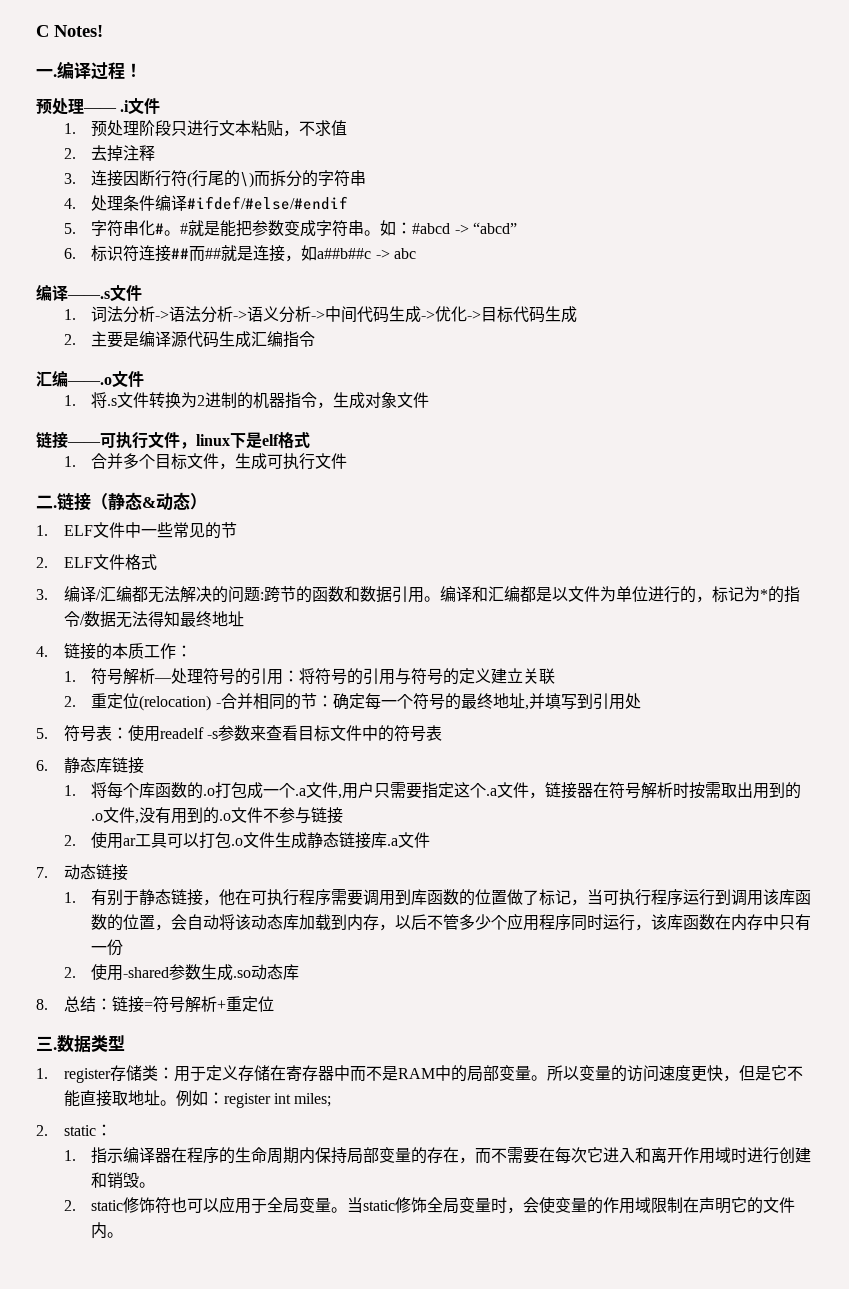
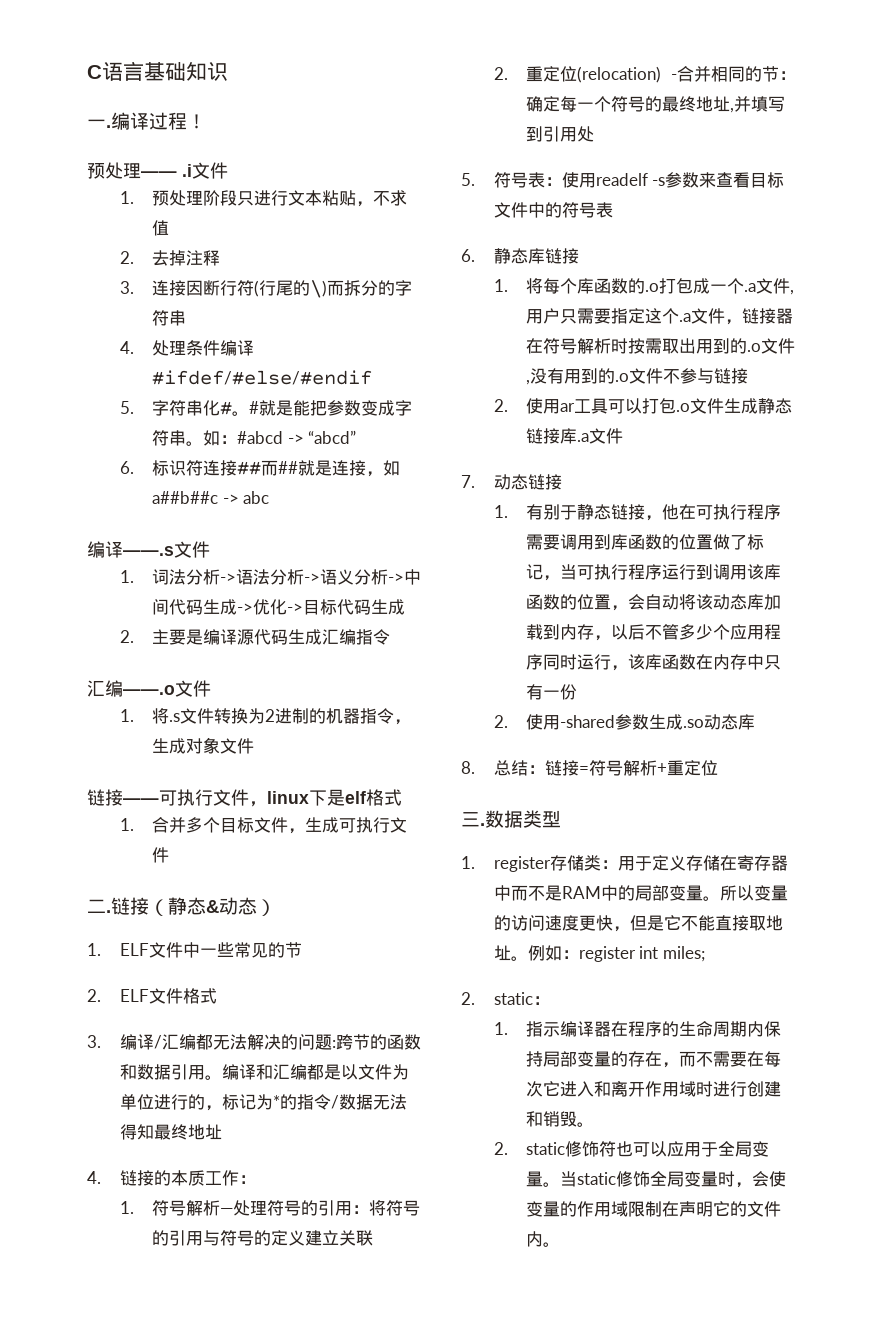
- C Notes!
+ C语言基础知识

